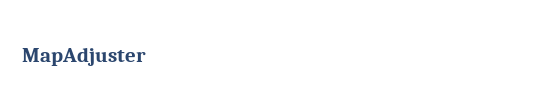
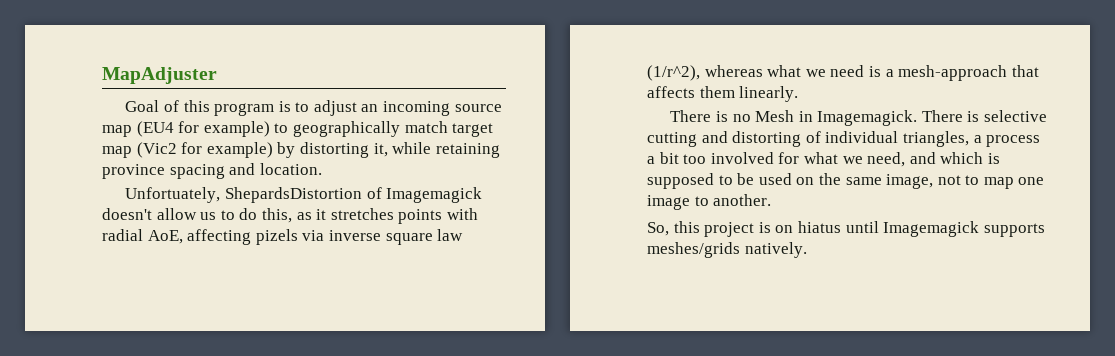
+ Goal of this program is to adjust an incoming source map (EU4 for example) to geographically match target map (Vic2 for example) by distorting it, while retaining province spacing and location.
+ Unfortuately, ShepardsDistortion of Imagemagick doesn't allow us to do this, as it stretches points with radial AoE, affecting pizels via inverse square law (1/r^2), whereas what we need is a mesh-approach that affects them linearly.
+ There is no Mesh in Imagemagick. There is selective cutting and distorting of individual triangles, a process a bit too involved for what we need, and which is supposed to be used on the same image, not to map one image to another.
+ So, this project is on hiatus until Imagemagick supports meshes/grids natively.

